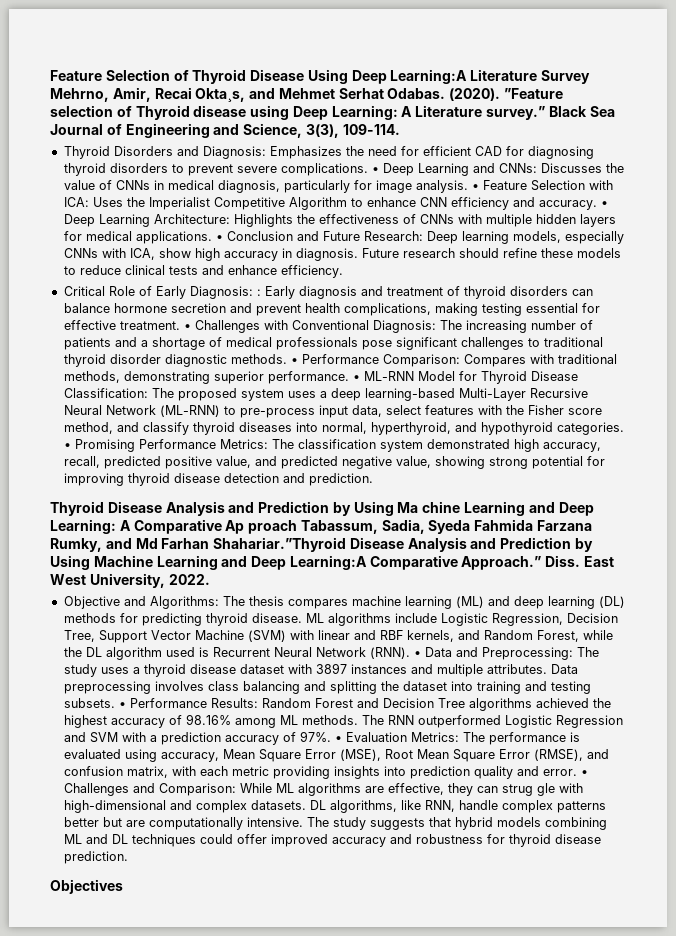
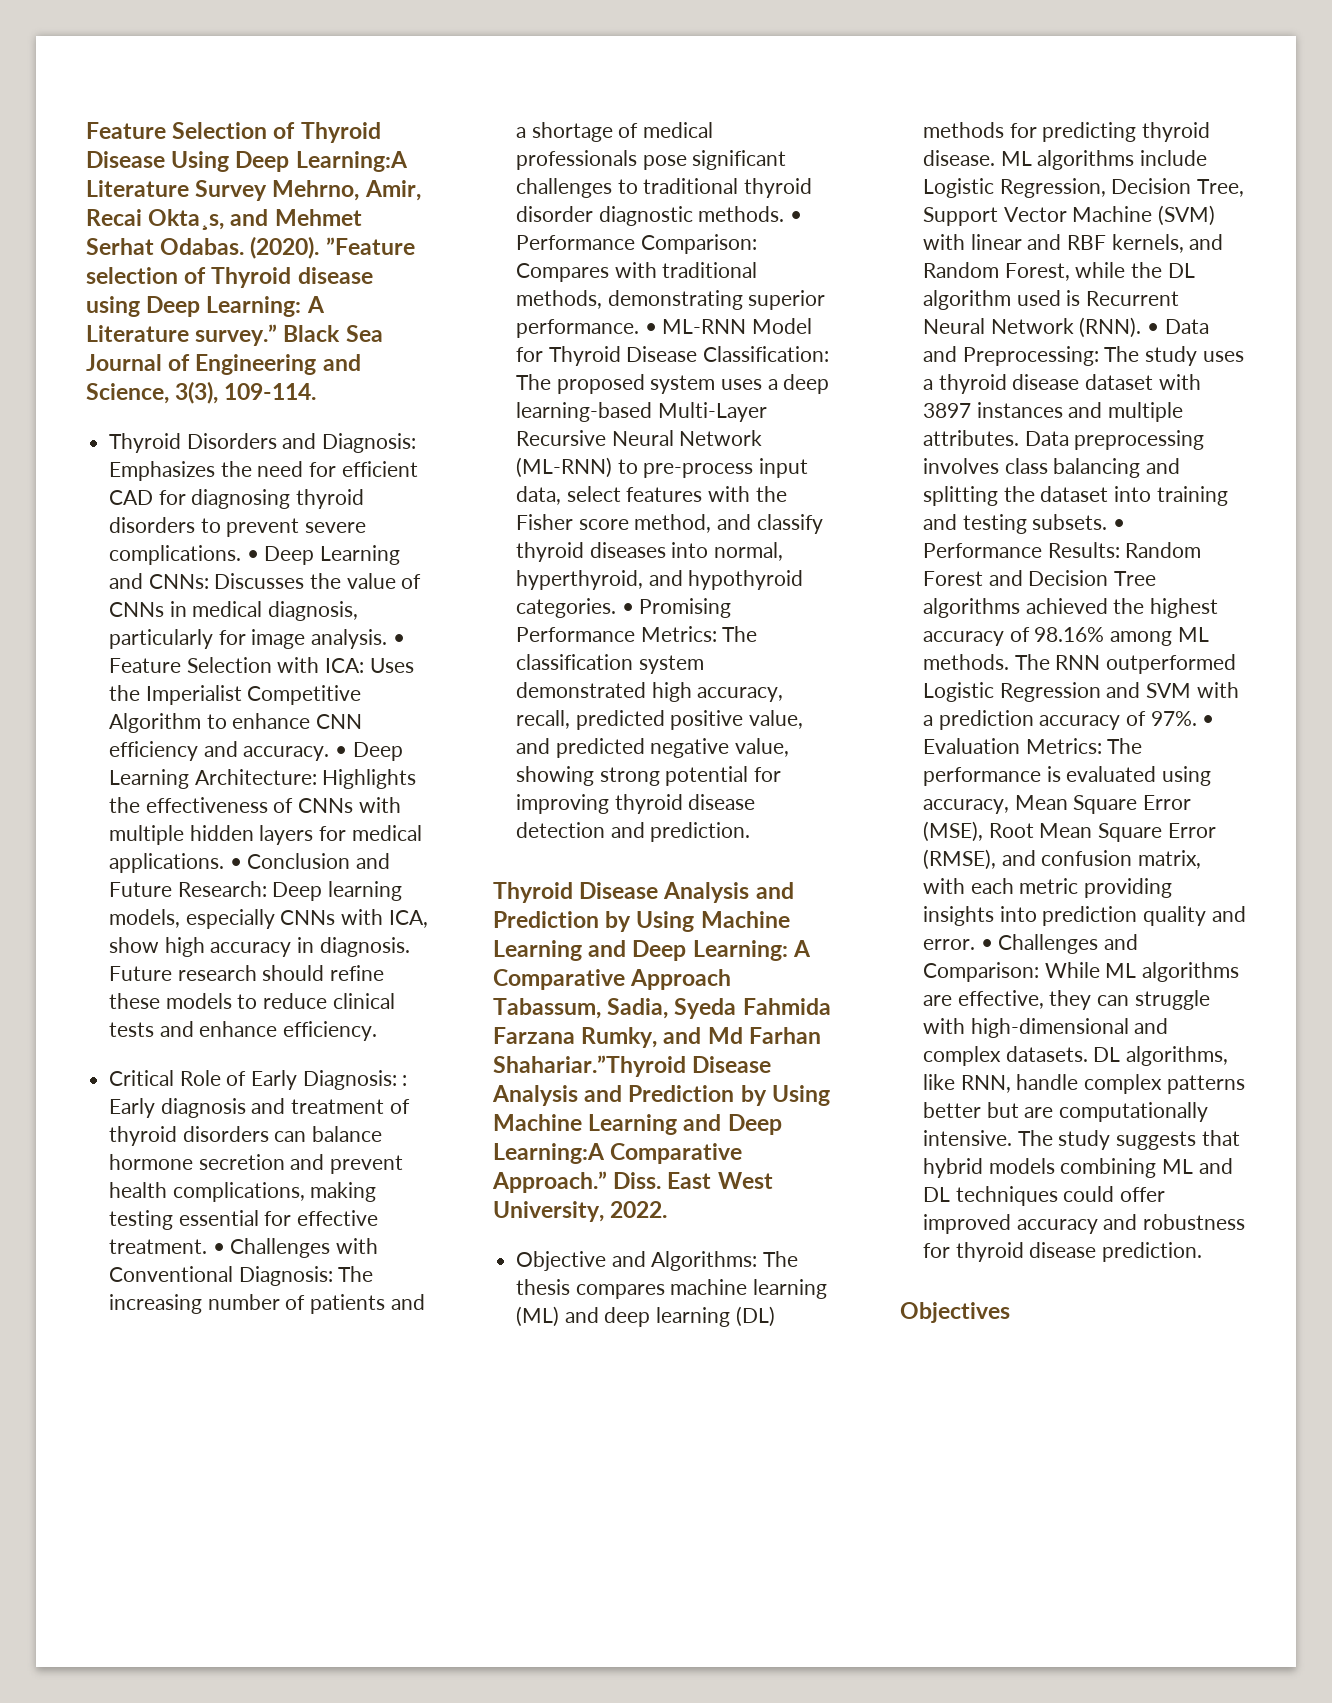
- Thyroid Disease Analysis and Prediction by Using Ma chine Learning and Deep Learning: A Comparative Ap proach Tabassum, Sadia, Syeda Fahmida Farzana Rumky, and Md Farhan Shahariar.”Thyroid Disease Analysis and Prediction by Using Machine Learning and Deep Learning:A Comparative Approach.”
+ Thyroid Disease Analysis and Prediction by Using Machine Learning and Deep Learning: A Comparative Approach Tabassum, Sadia, Syeda Fahmida Farzana Rumky, and Md Farhan Shahariar.”Thyroid Disease Analysis and Prediction by Using Machine Learning and Deep Learning:A Comparative Approach.”
- • Challenges and Comparison: While ML algorithms are effective, they can strug gle with high-dimensional and complex datasets.
+ • Challenges and Comparison: While ML algorithms are effective, they can struggle with high-dimensional and complex datasets.

